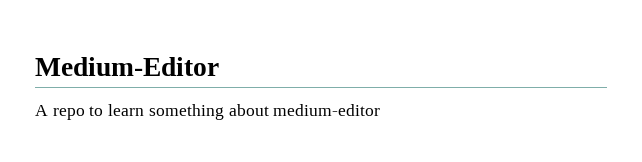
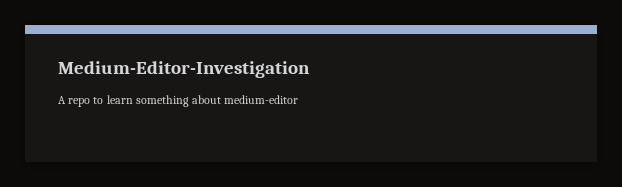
- Medium-Editor
+ Medium-Editor-Investigation

